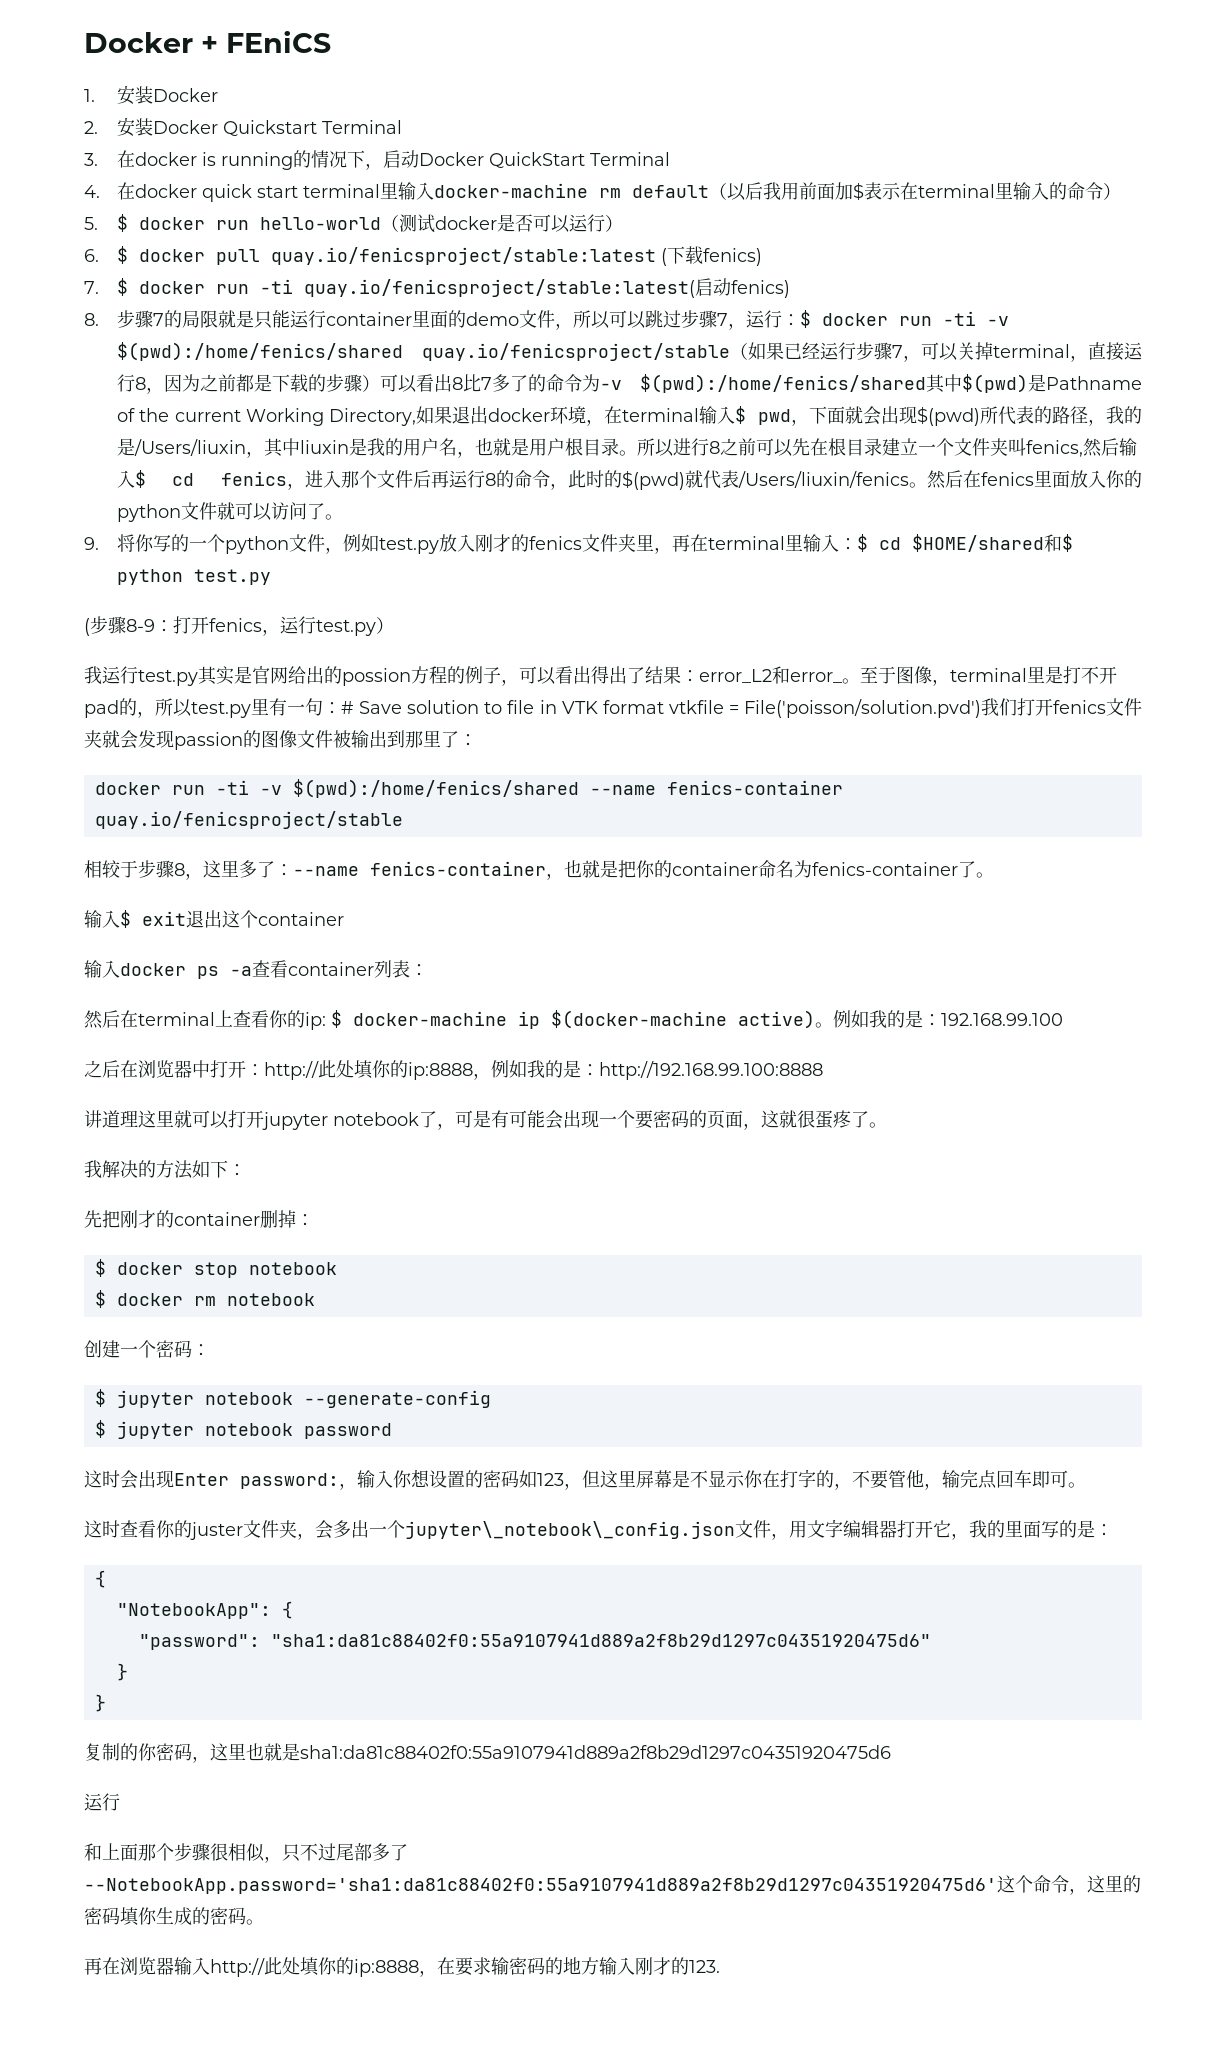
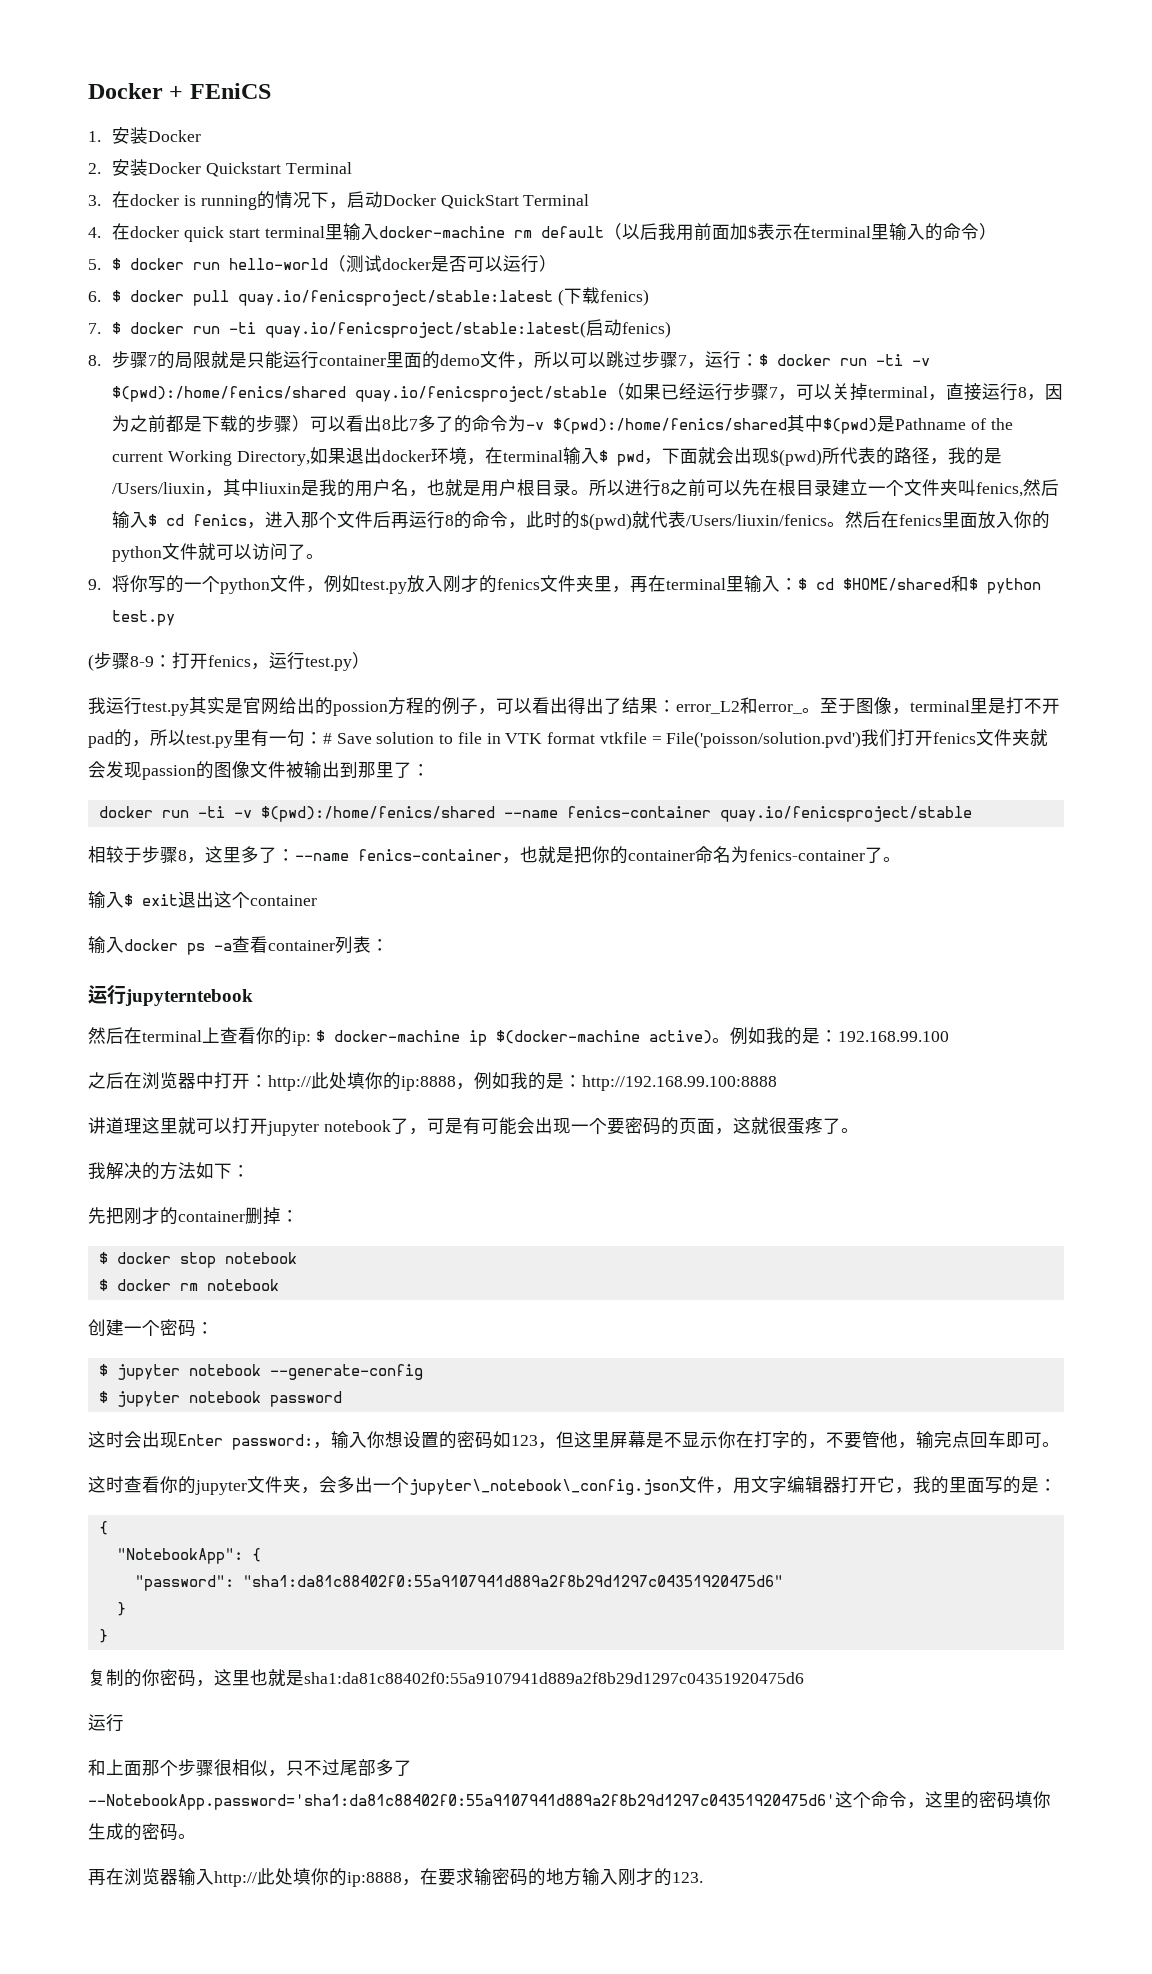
+ 运行jupyterntebook
- 这时查看你的juster文件夹，会多出一个jupyter\_notebook\_config.json文件，用文字编辑器打开它，我的里面写的是：
+ 这时查看你的jupyter文件夹，会多出一个jupyter\_notebook\_config.json文件，用文字编辑器打开它，我的里面写的是：

